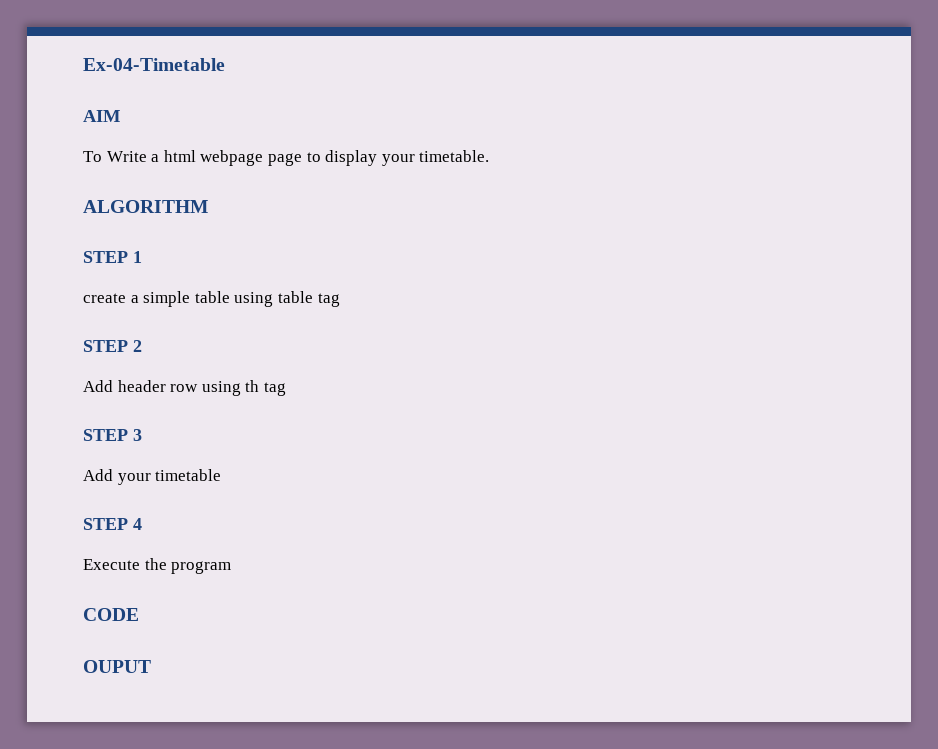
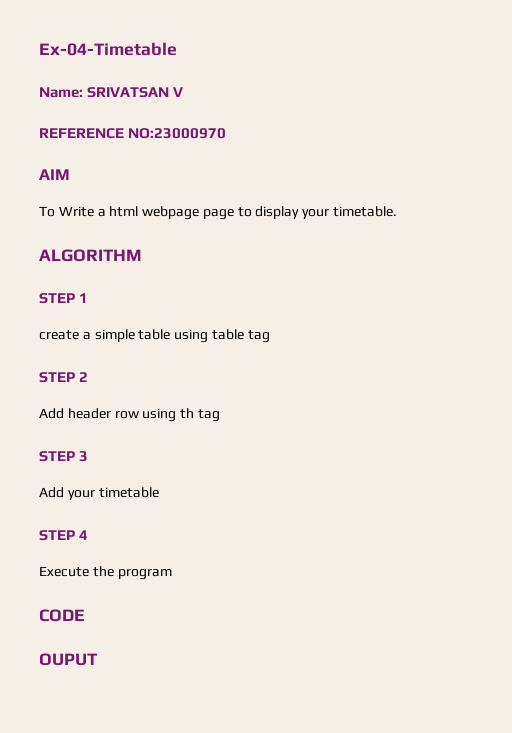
+ Name: SRIVATSAN V
+ REFERENCE NO:23000970

